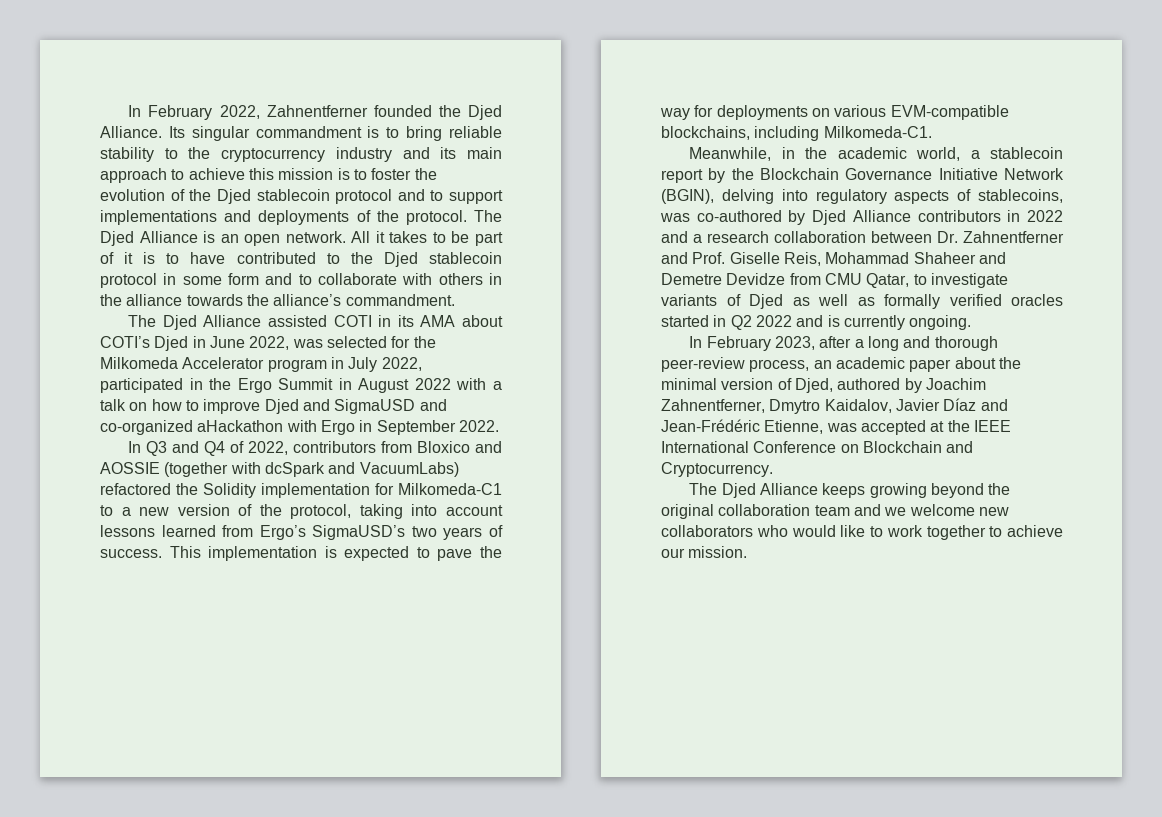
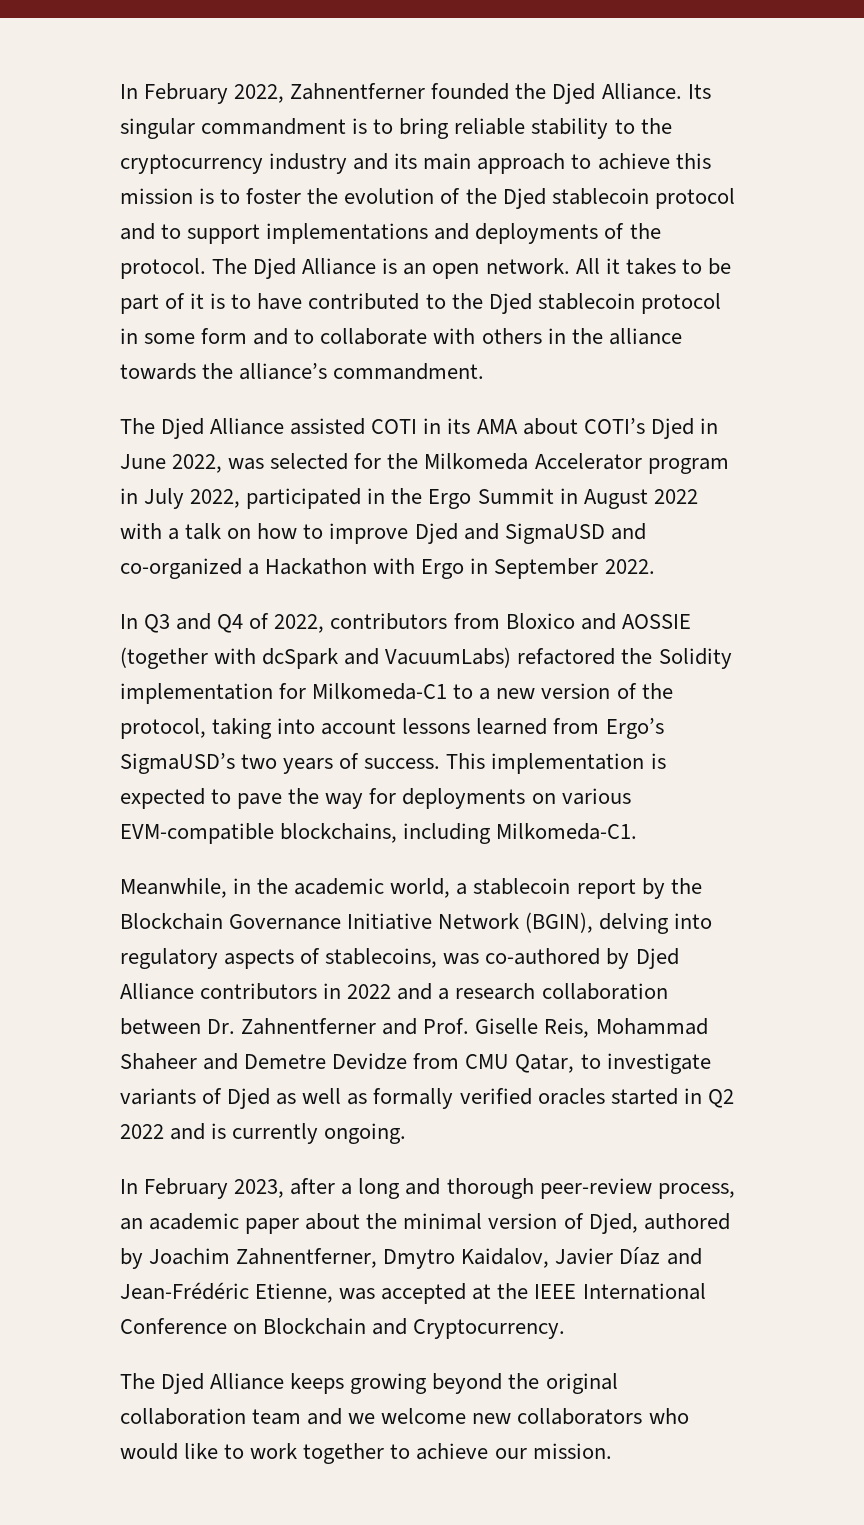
- The Djed Alliance assisted COTI in its AMA about COTI’s Djed in June 2022, was selected for the Milkomeda Accelerator program in July 2022, participated in the Ergo Summit in August 2022 with a talk on how to improve Djed and SigmaUSD and co-organized aHackathon with Ergo in September 2022.
+ The Djed Alliance assisted COTI in its AMA about COTI’s Djed in June 2022, was selected for the Milkomeda Accelerator program in July 2022, participated in the Ergo Summit in August 2022 with a talk on how to improve Djed and SigmaUSD and co-organized a Hackathon with Ergo in September 2022.

